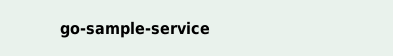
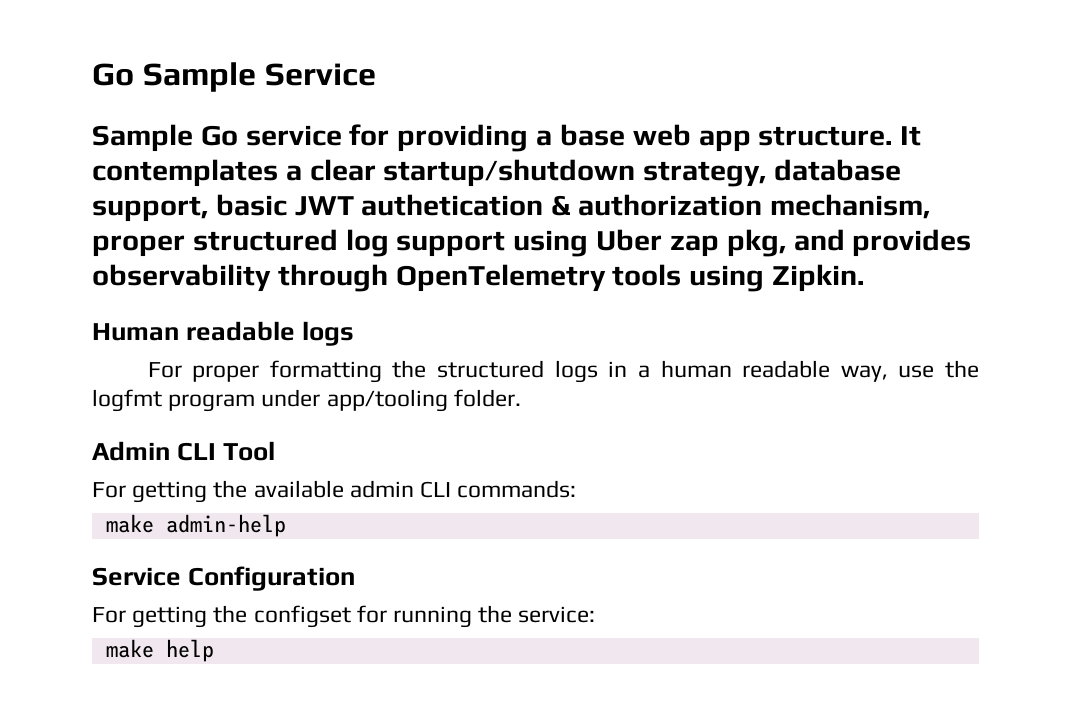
- go-sample-service
+ Go Sample Service
+ Sample Go service for providing a base web app structure. It contemplates a clear startup/shutdown strategy, database support, basic JWT authetication & authorization mechanism, proper structured log support using Uber zap pkg, and provides observability through OpenTelemetry tools using Zipkin.
+ Human readable logs
+ For proper formatting the structured logs in a human readable way, use the logfmt program under app/tooling folder.
+ Admin CLI Tool
+ For getting the available admin CLI commands:
+ make admin-help
+ Service Configuration
+ For getting the configset for running the service:
+ make help

